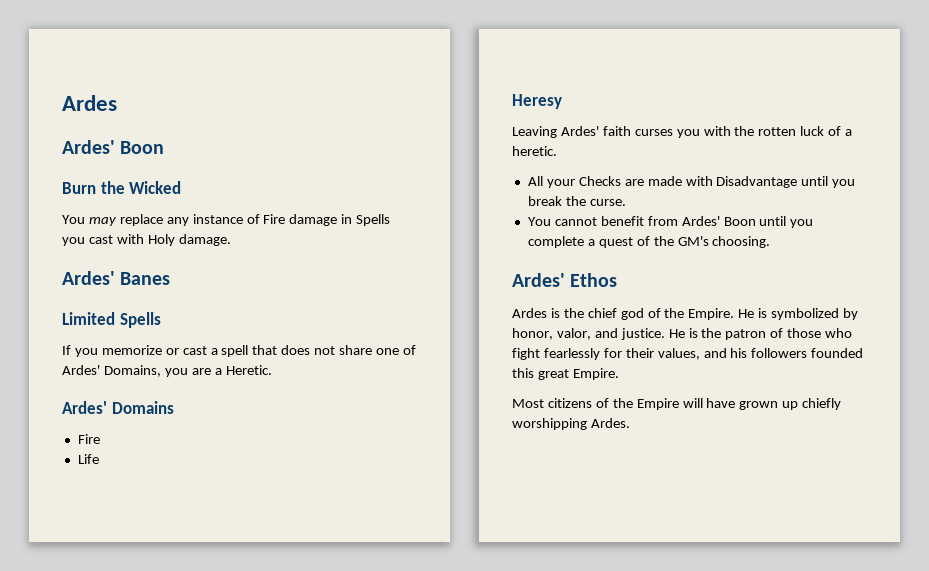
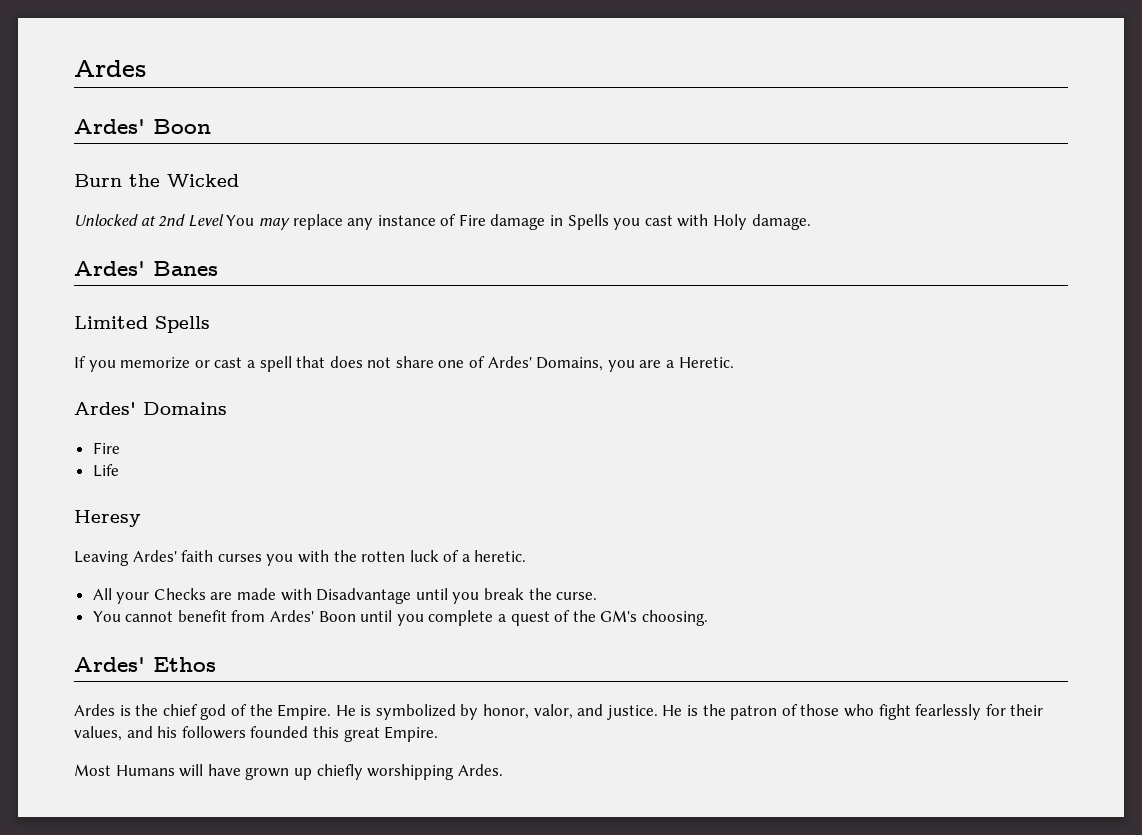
- You may replace any instance of Fire damage in Spells you cast with Holy damage.
+ Unlocked at 2nd Level You may replace any instance of Fire damage in Spells you cast with Holy damage.
- Most citizens of the Empire will have grown up chiefly worshipping Ardes.
+ Most Humans will have grown up chiefly worshipping Ardes.

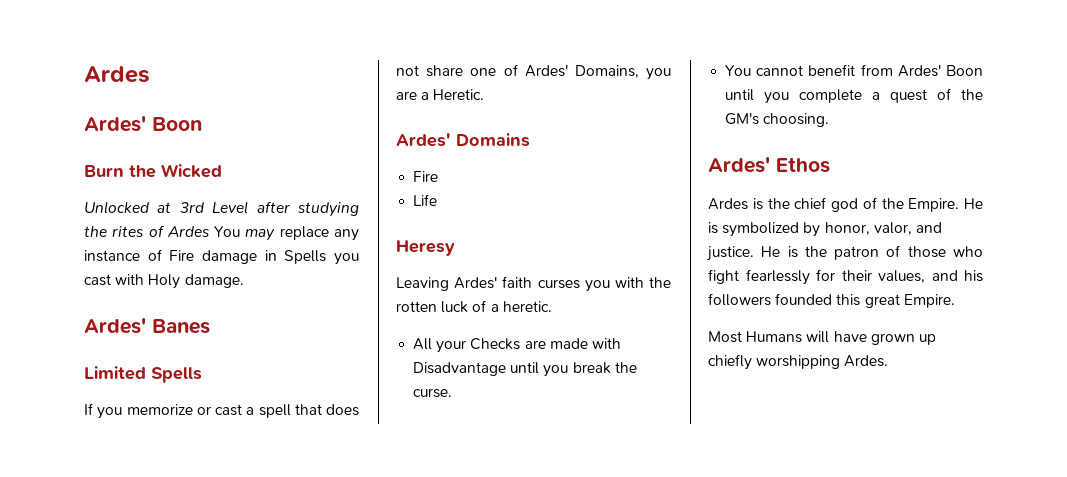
- Unlocked at 2nd Level You may replace any instance of Fire damage in Spells you cast with Holy damage.
+ Unlocked at 3rd Level after studying the rites of Ardes You may replace any instance of Fire damage in Spells you cast with Holy damage.

